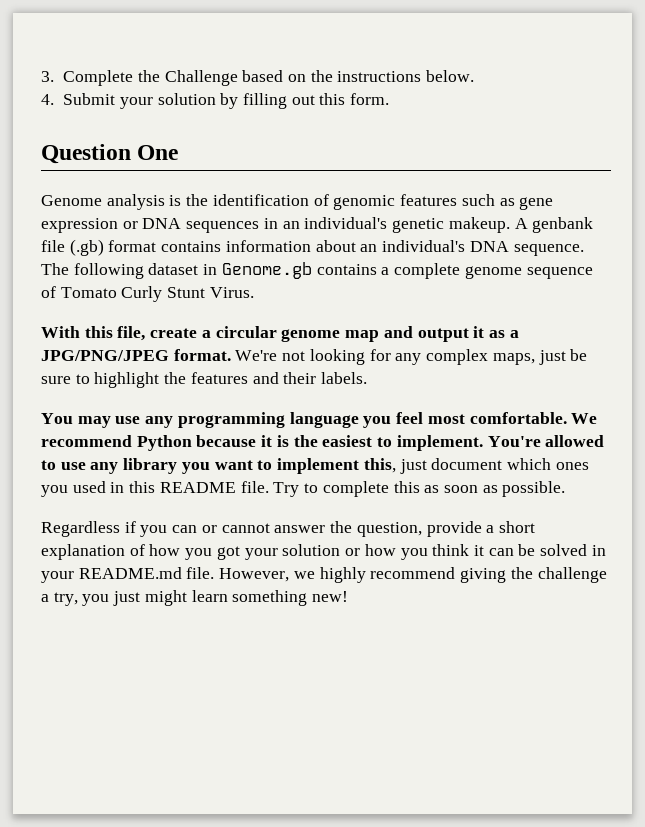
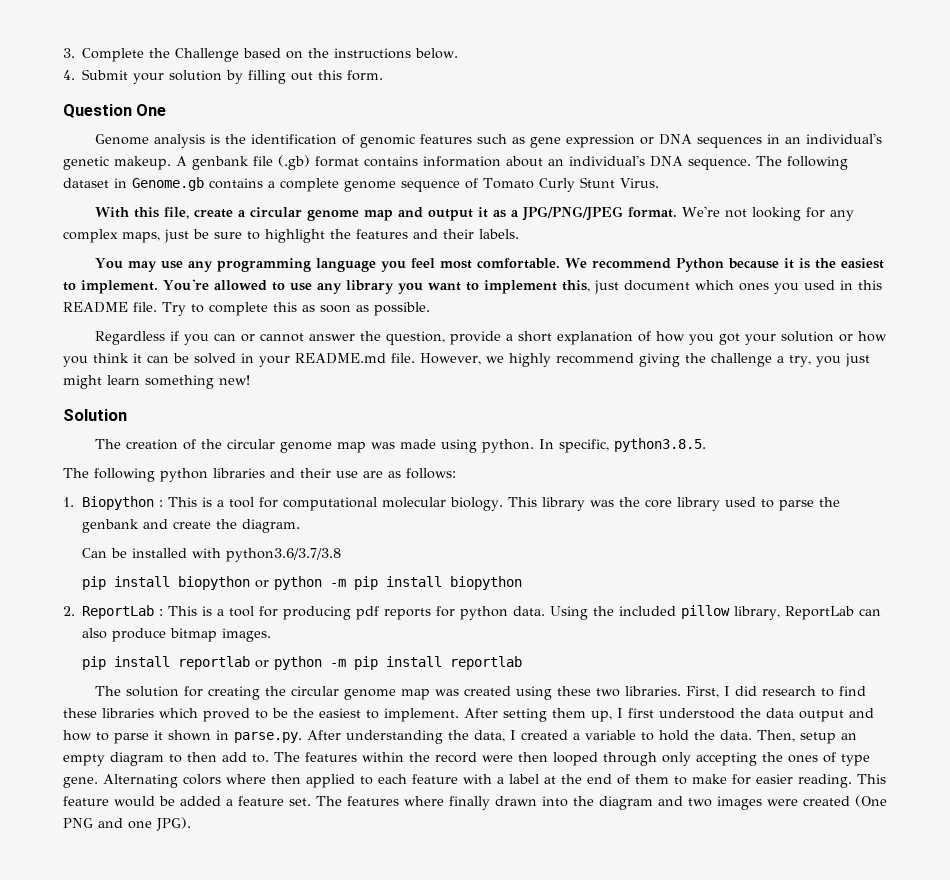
+ Solution
+ The creation of the circular genome map was made using python. In specific, python3.8.5.
+ The following python libraries and their use are as follows:
+ 1. Biopython : This is a tool for computational molecular biology. This library was the core library used to parse the genbank and create the diagram.
+ Can be installed with python3.6/3.7/3.8
+ pip install biopython or python -m pip install biopython
+ 2. ReportLab : This is a tool for producing pdf reports for python data. Using the included pillow library, ReportLab can also produce bitmap images.
+ pip install reportlab or python -m pip install reportlab
+ The solution for creating the circular genome map was created using these two libraries. First, I did research to find these libraries which proved to be the easiest to implement. After setting them up, I first understood the data output and how to parse it shown in parse.py. After understanding the data, I created a variable to hold the data. Then, setup an empty diagram to then add to. The features within the record were then looped through only accepting the ones of type gene. Alternating colors where then applied to each feature with a label at the end of them to make for easier reading. This feature would be added a feature set. The features where finally drawn into the diagram and two images were created (One PNG and one JPG).

